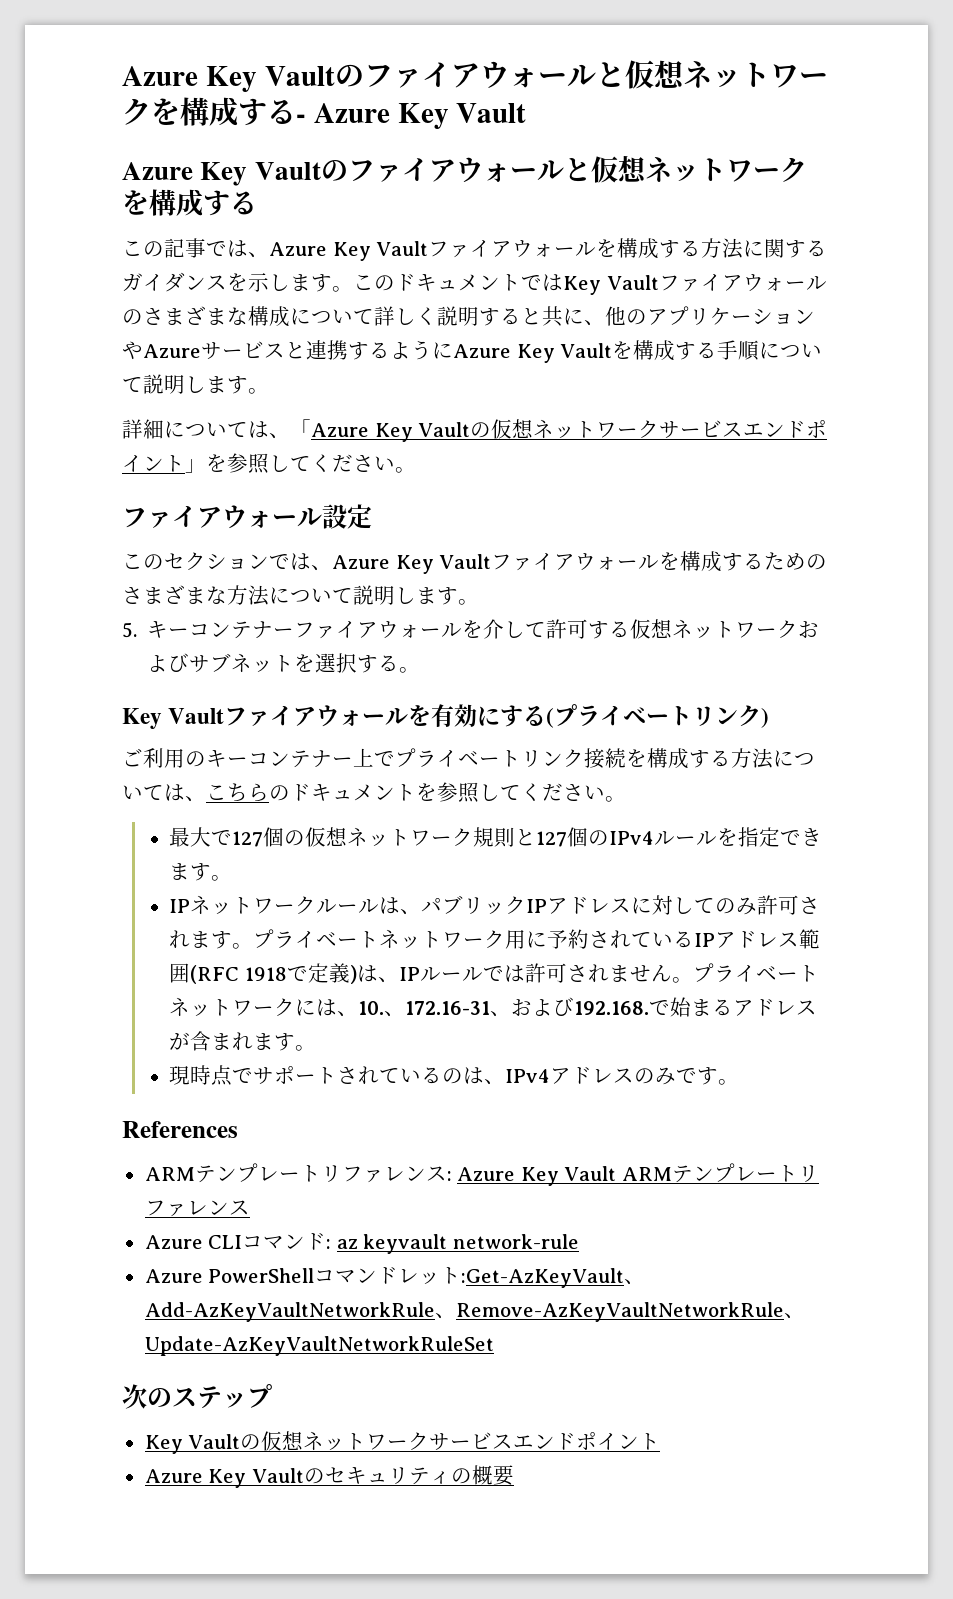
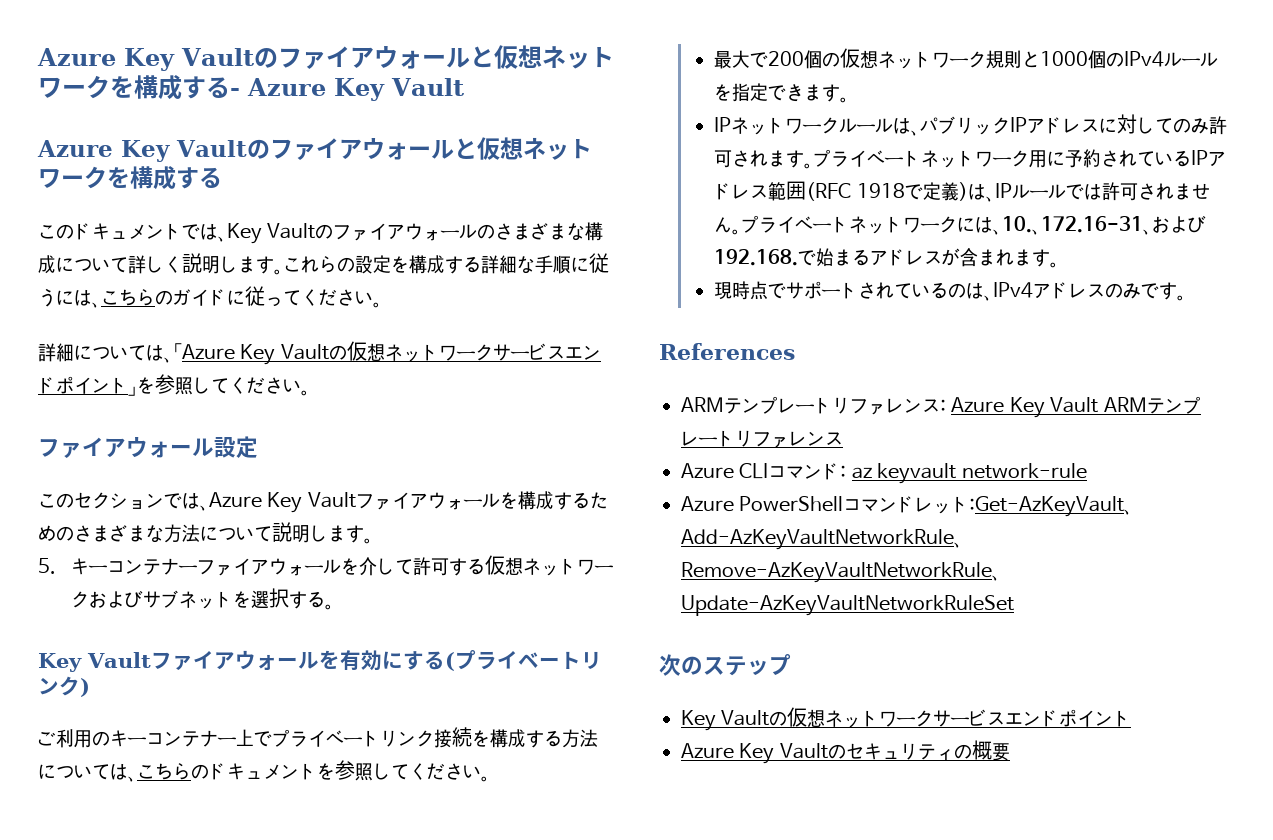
- この記事では、Azure Key Vaultファイアウォールを構成する方法に関するガイダンスを示します。このドキュメントではKey Vaultファイアウォールのさまざまな構成について詳しく説明すると共に、他のアプリケーションやAzureサービスと連携するようにAzure Key Vaultを構成する手順について説明します。
+ このドキュメントでは、Key Vaultのファイアウォールのさまざまな構成について詳しく説明します。これらの設定を構成する詳細な手順に従うには、こちらのガイドに従ってください。
- 最大で127個の仮想ネットワーク規則と127個のIPv4ルールを指定できます。
+ 最大で200個の仮想ネットワーク規則と1000個のIPv4ルールを指定できます。

